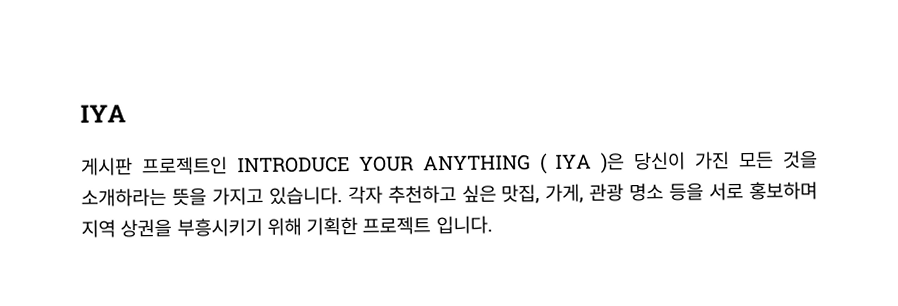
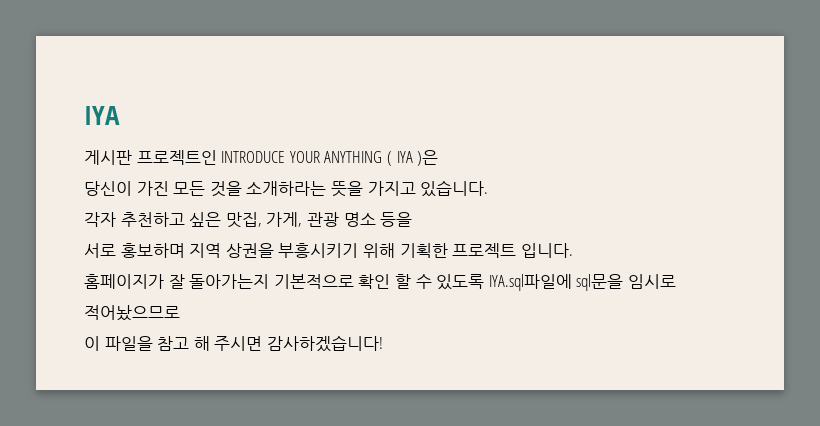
- 게시판 프로젝트인 INTRODUCE YOUR ANYTHING ( IYA )은 당신이 가진 모든 것을 소개하라는 뜻을 가지고 있습니다. 각자 추천하고 싶은 맛집, 가게, 관광 명소 등을 서로 홍보하며 지역 상권을 부흥시키기 위해 기획한 프로젝트 입니다.
+ 게시판 프로젝트인 INTRODUCE YOUR ANYTHING ( IYA )은
+ 당신이 가진 모든 것을 소개하라는 뜻을 가지고 있습니다.
+ 각자 추천하고 싶은 맛집, 가게, 관광 명소 등을
+ 서로 홍보하며 지역 상권을 부흥시키기 위해 기획한 프로젝트 입니다.
+ 홈페이지가 잘 돌아가는지 기본적으로 확인 할 수 있도록 IYA.sql파일에 sql문을 임시로 적어놨으므로
+ 이 파일을 참고 해 주시면 감사하겠습니다!

